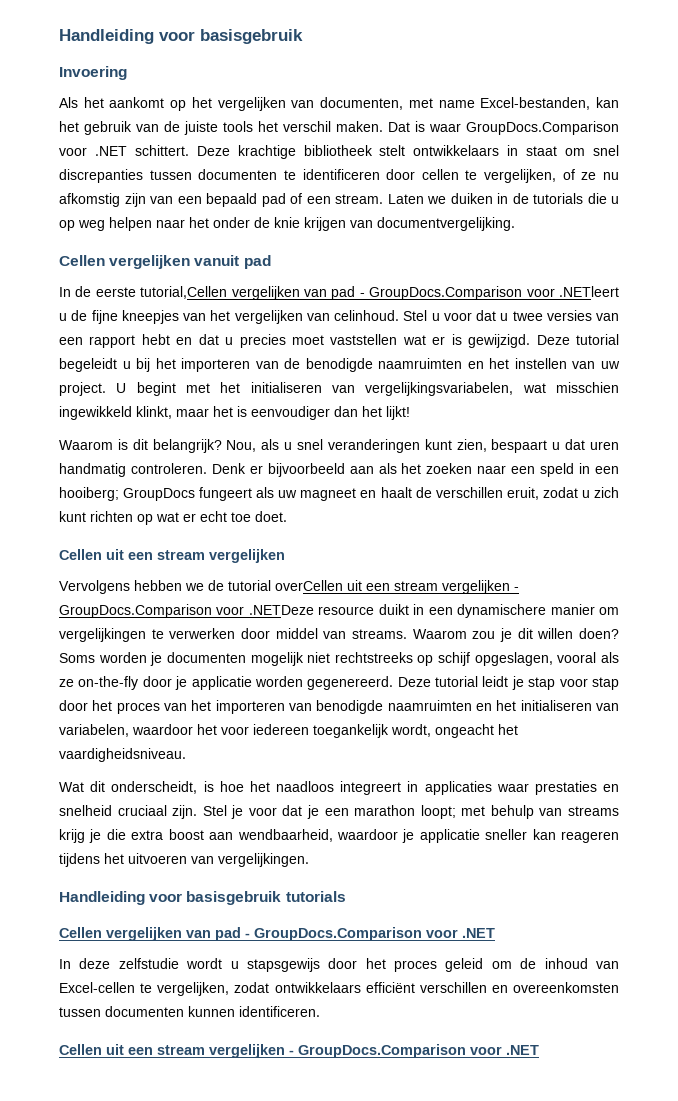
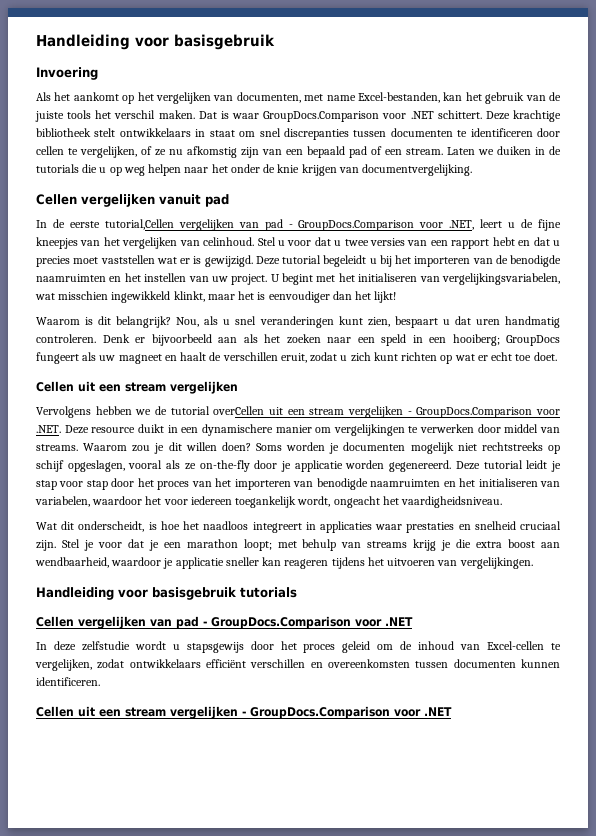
- In de eerste tutorial,Cellen vergelijken van pad - GroupDocs.Comparison voor .NETleert u de fijne kneepjes van het vergelijken van celinhoud.
+ In de eerste tutorial,Cellen vergelijken van pad - GroupDocs.Comparison voor .NET, leert u de fijne kneepjes van het vergelijken van celinhoud.
- Vervolgens hebben we de tutorial overCellen uit een stream vergelijken - GroupDocs.Comparison voor .NETDeze resource duikt in een dynamischere manier om vergelijkingen te verwerken door middel van streams.
+ Vervolgens hebben we de tutorial overCellen uit een stream vergelijken - GroupDocs.Comparison voor .NET. Deze resource duikt in een dynamischere manier om vergelijkingen te verwerken door middel van streams.

